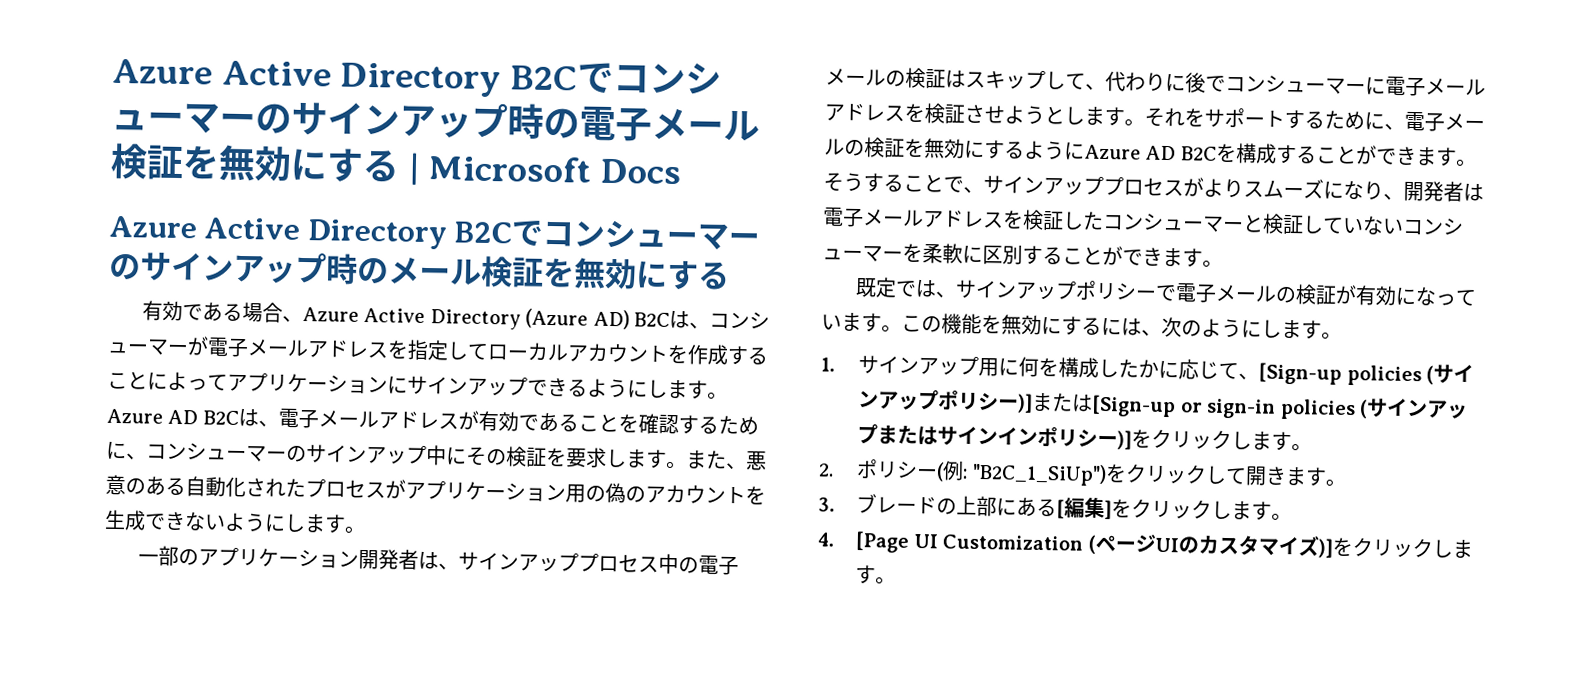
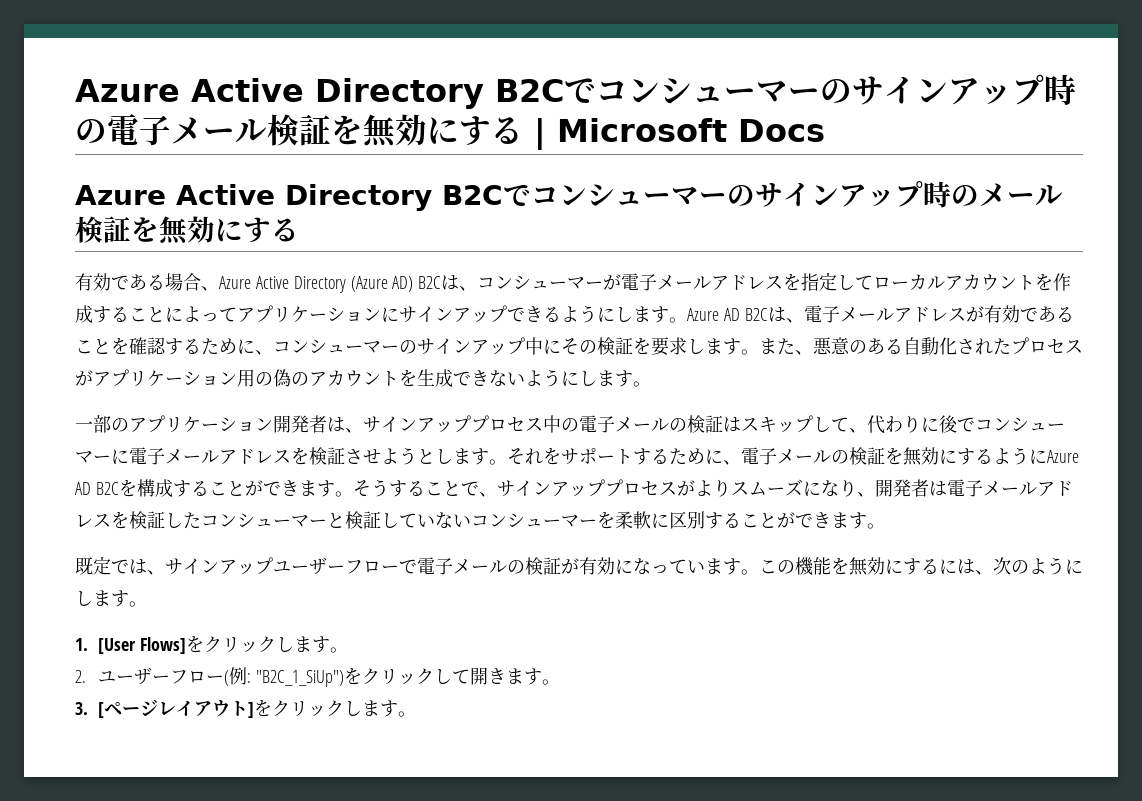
- 既定では、サインアップポリシーで電子メールの検証が有効になっています。
+ 既定では、サインアップユーザーフローで電子メールの検証が有効になっています。
- 1.サインアップ用に何を構成したかに応じて、[Sign-up policies (サインアップポリシー)]または[Sign-up or sign-in policies (サインアップまたはサインインポリシー)]をクリックします。
+ 1. [User Flows]をクリックします。
- 2.ポリシー(例: "B2C_1_SiUp")をクリックして開きます。
+ 2.ユーザーフロー(例: "B2C_1_SiUp")をクリックして開きます。
- 3.ブレードの上部にある[編集]をクリックします。
+ 3. [ページレイアウト]をクリックします。
- 4. [Page UI Customization (ページUIのカスタマイズ)]をクリックします。

